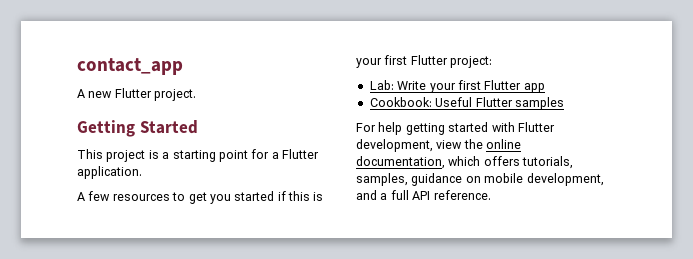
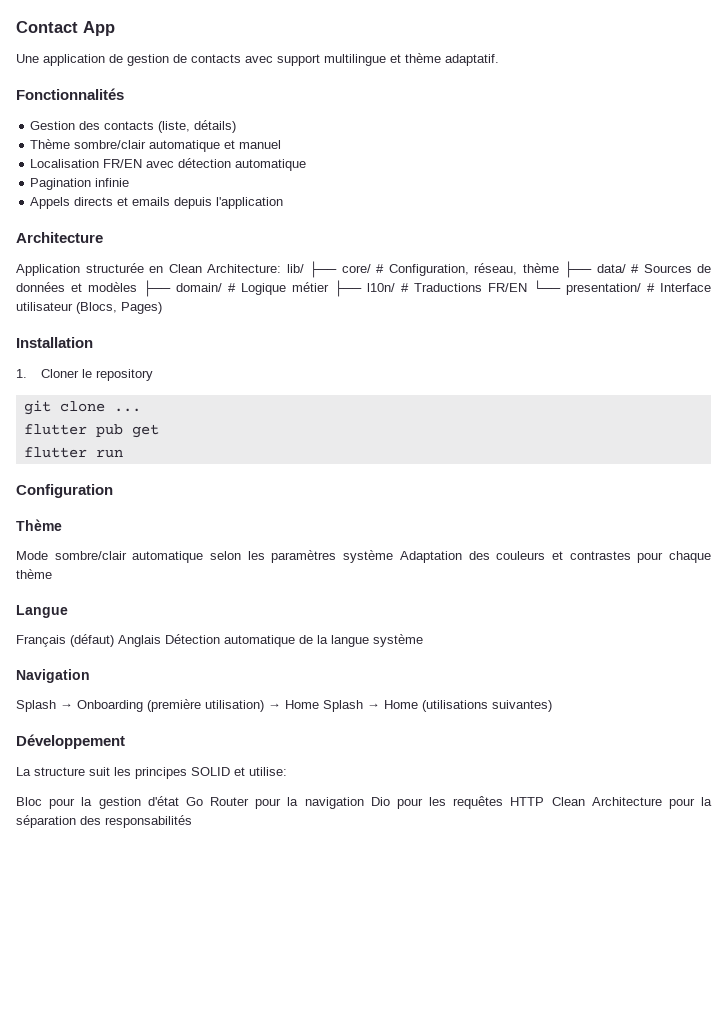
- contact_app
- A new Flutter project.
- Getting Started
- This project is a starting point for a Flutter application.
- A few resources to get you started if this is your first Flutter project:
- Lab: Write your first Flutter app
- Cookbook: Useful Flutter samples
- For help getting started with Flutter development, view the online documentation, which offers tutorials, samples, guidance on mobile development, and a full API reference.
+ Contact App
+ Une application de gestion de contacts avec support multilingue et thème adaptatif.
+ Fonctionnalités
+ Gestion des contacts (liste, détails)
+ Thème sombre/clair automatique et manuel
+ Localisation FR/EN avec détection automatique
+ Pagination infinie
+ Appels directs et emails depuis l'application
+ Architecture
+ Application structurée en Clean Architecture: lib/ ├── core/ # Configuration, réseau, thème ├── data/ # Sources de données et modèles ├── domain/ # Logique métier ├── l10n/ # Traductions FR/EN └── presentation/ # Interface utilisateur (Blocs, Pages)
+ Installation
+ 1. Cloner le repository
+ git clone ...
+ flutter pub get
+ flutter run
+ Configuration
+ Thème
+ Mode sombre/clair automatique selon les paramètres système Adaptation des couleurs et contrastes pour chaque thème
+ Langue
+ Français (défaut) Anglais Détection automatique de la langue système
+ Navigation
+ Splash → Onboarding (première utilisation) → Home Splash → Home (utilisations suivantes)
+ Développement
+ La structure suit les principes SOLID et utilise:
+ Bloc pour la gestion d'état Go Router pour la navigation Dio pour les requêtes HTTP Clean Architecture pour la séparation des responsabilités

